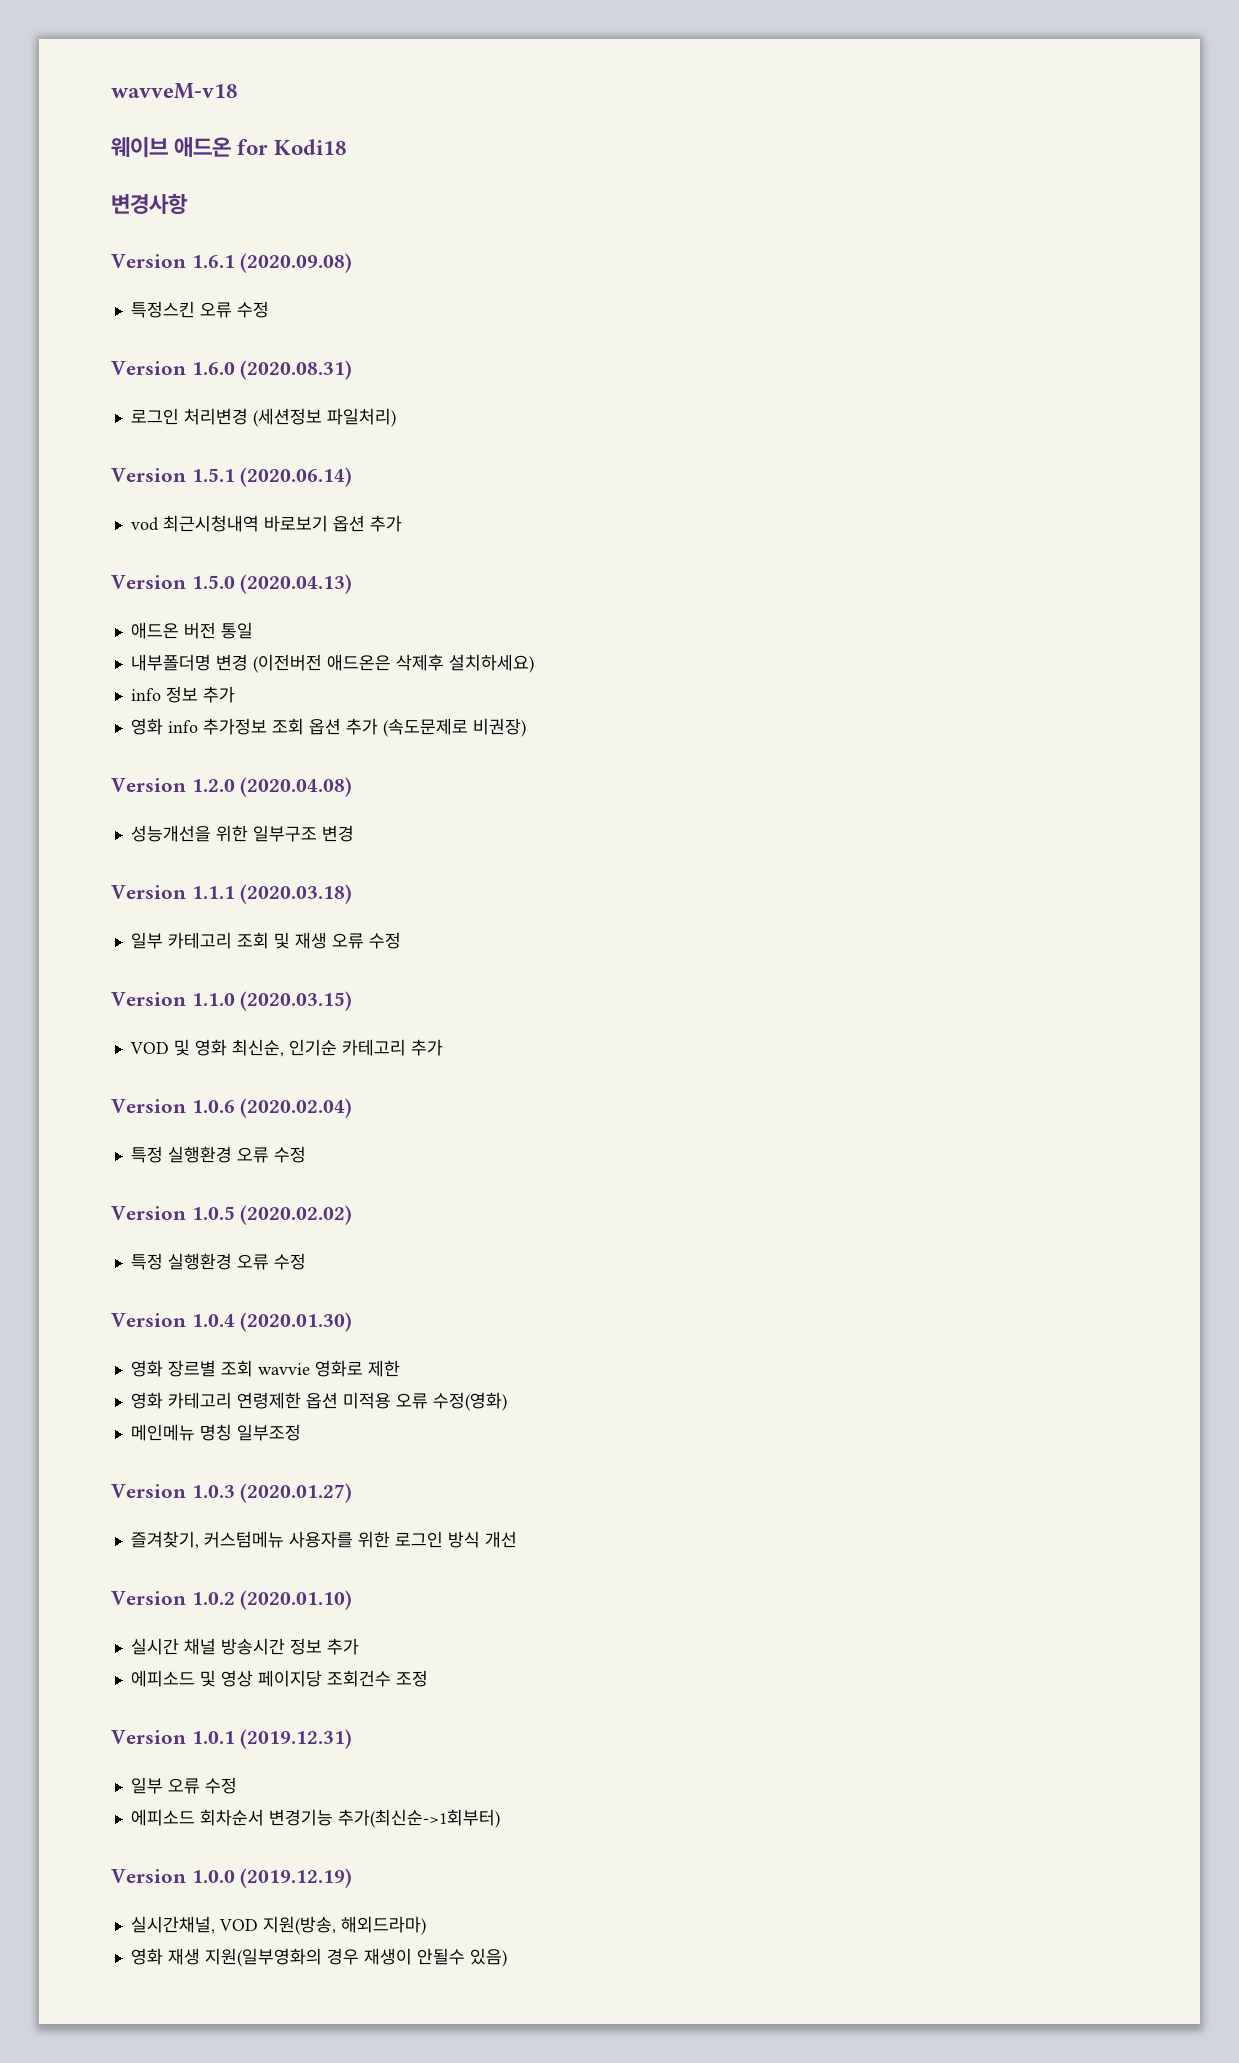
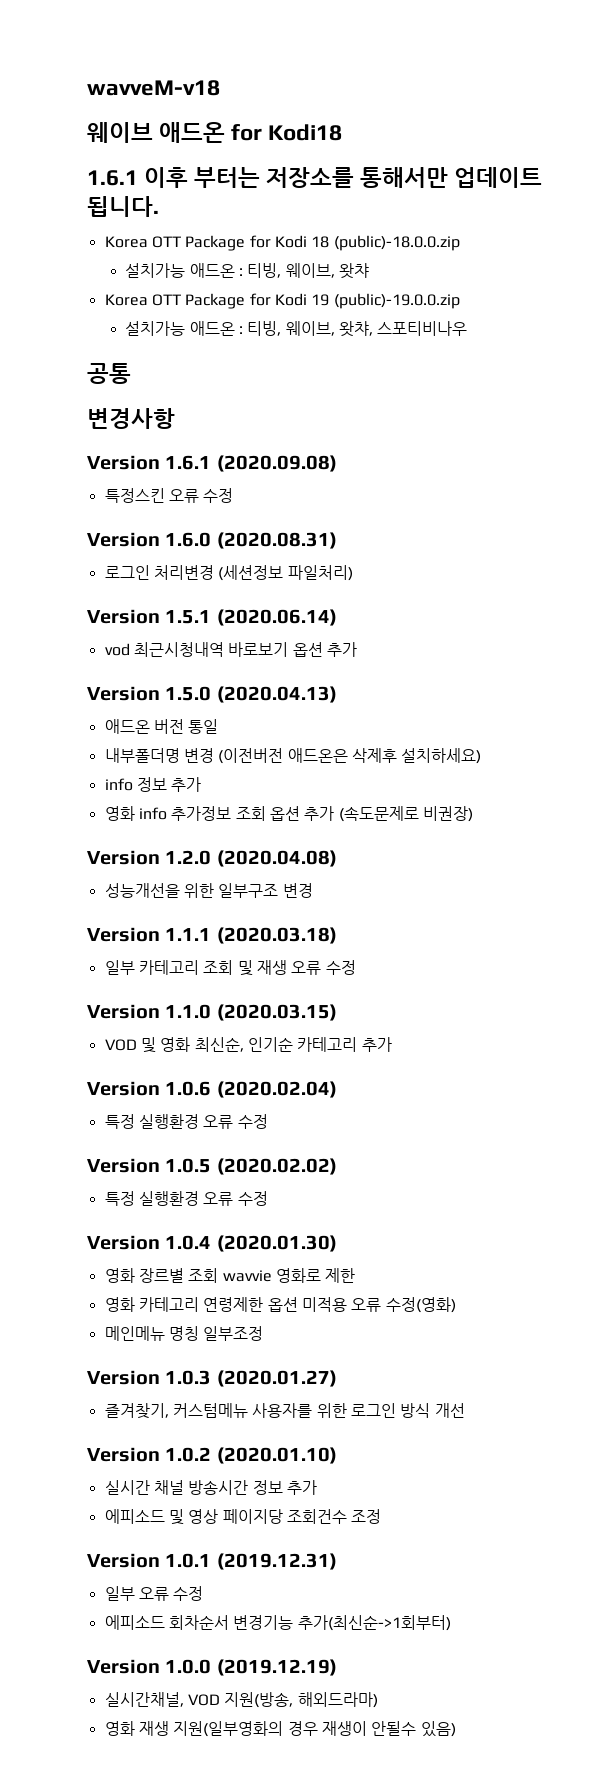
+ 1.6.1 이후 부터는 저장소를 통해서만 업데이트 됩니다.
+ Korea OTT Package for Kodi 18 (public)-18.0.0.zip
+ 설치가능 애드온 : 티빙, 웨이브, 왓챠
+ Korea OTT Package for Kodi 19 (public)-19.0.0.zip
+ 설치가능 애드온 : 티빙, 웨이브, 왓챠, 스포티비나우
+ 공통

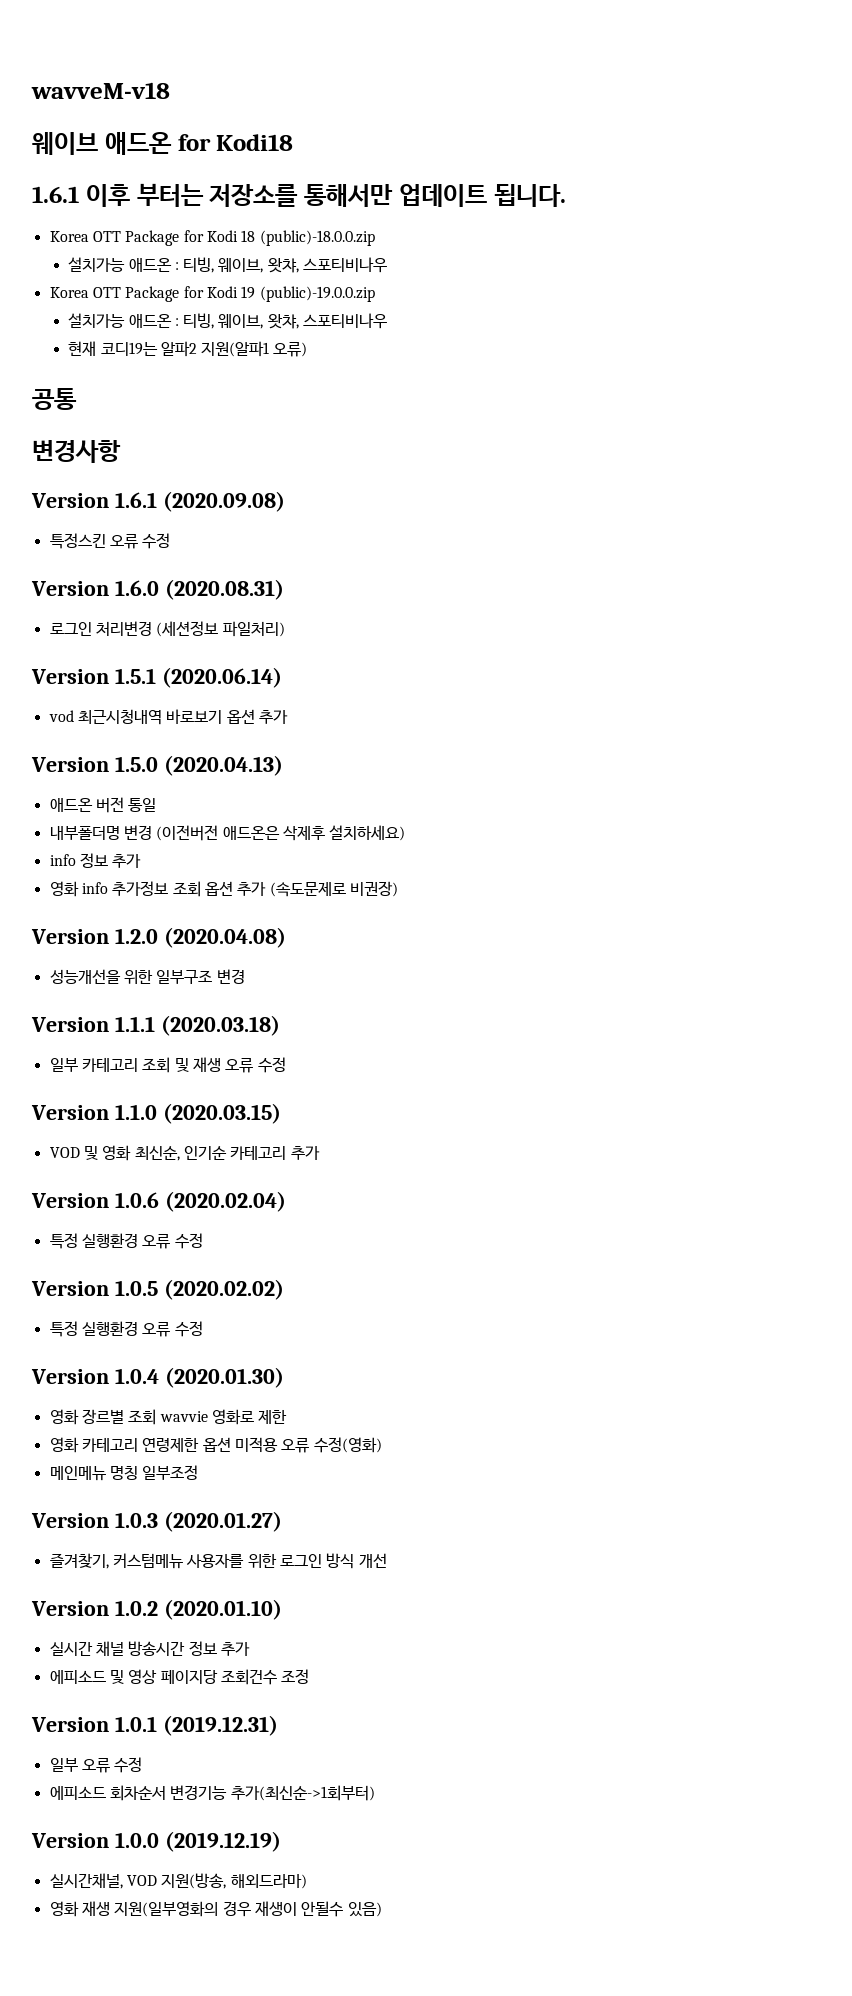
  Korea OTT Package for Kodi 18 (public)-18.0.0.zip
- 설치가능 애드온 : 티빙, 웨이브, 왓챠
+ 설치가능 애드온 : 티빙, 웨이브, 왓챠, 스포티비나우
+ 현재 코디19는 알파2 지원(알파1 오류)

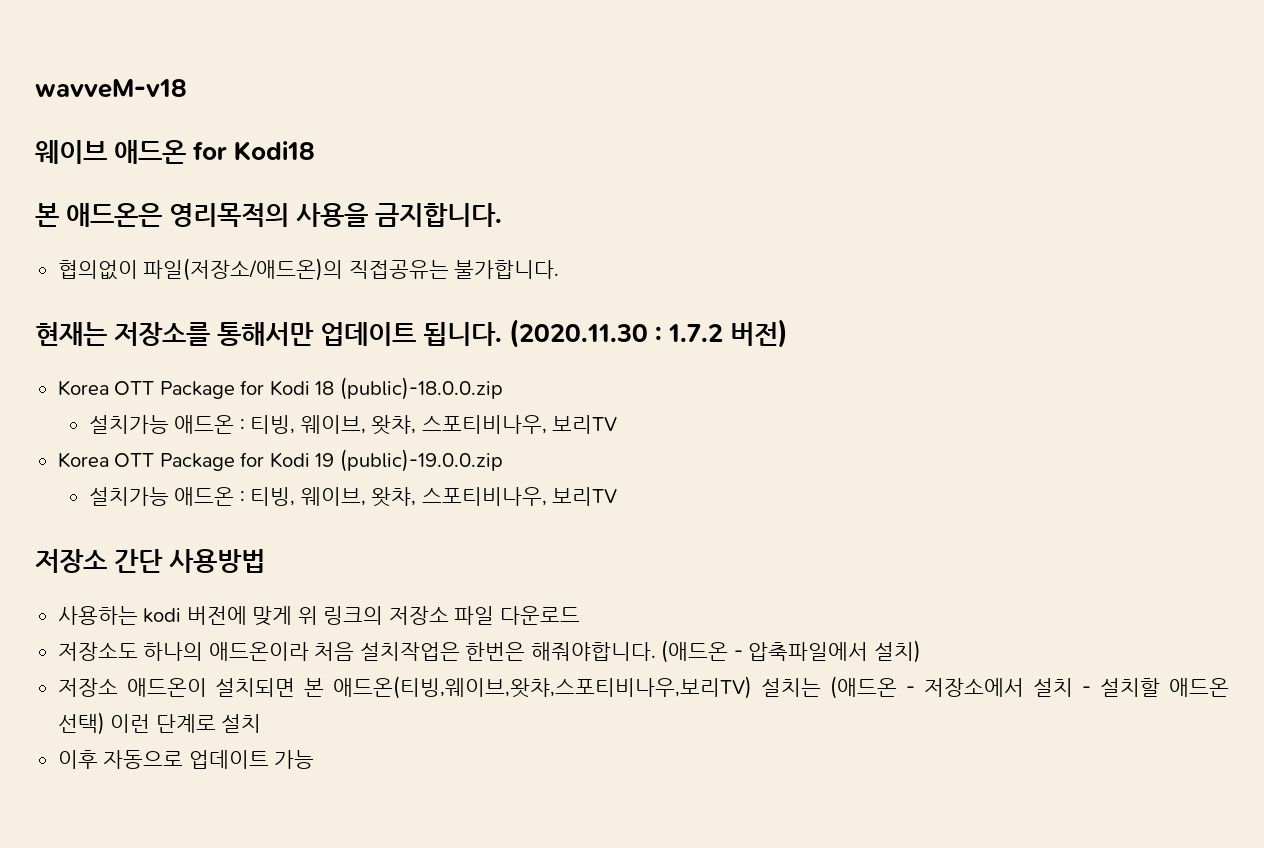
- 1.6.1 이후 부터는 저장소를 통해서만 업데이트 됩니다.
+ 본 애드온은 영리목적의 사용을 금지합니다.
+ 협의없이 파일(저장소/애드온)의 직접공유는 불가합니다.
+ 현재는 저장소를 통해서만 업데이트 됩니다. (2020.11.30 : 1.7.2 버전)
  Korea OTT Package for Kodi 18 (public)-18.0.0.zip
- 설치가능 애드온 : 티빙, 웨이브, 왓챠, 스포티비나우
+ 설치가능 애드온 : 티빙, 웨이브, 왓챠, 스포티비나우, 보리TV
  Korea OTT Package for Kodi 19 (public)-19.0.0.zip
- 설치가능 애드온 : 티빙, 웨이브, 왓챠, 스포티비나우
- 현재 코디19는 알파2 지원(알파1 오류)
- 공통
- 변경사항
- Version 1.6.1 (2020.09.08)
- 특정스킨 오류 수정
- Version 1.6.0 (2020.08.31)
- 로그인 처리변경 (세션정보 파일처리)
- Version 1.5.1 (2020.06.14)
- vod 최근시청내역 바로보기 옵션 추가
- Version 1.5.0 (2020.04.13)
- 애드온 버전 통일
- 내부폴더명 변경 (이전버전 애드온은 삭제후 설치하세요)
- info 정보 추가
- 영화 info 추가정보 조회 옵션 추가 (속도문제로 비권장)
- Version 1.2.0 (2020.04.08)
- 성능개선을 위한 일부구조 변경
- Version 1.1.1 (2020.03.18)
- 일부 카테고리 조회 및 재생 오류 수정
- Version 1.1.0 (2020.03.15)
- VOD 및 영화 최신순, 인기순 카테고리 추가
- Version 1.0.6 (2020.02.04)
- 특정 실행환경 오류 수정
- Version 1.0.5 (2020.02.02)
- 특정 실행환경 오류 수정
- Version 1.0.4 (2020.01.30)
- 영화 장르별 조회 wavvie 영화로 제한
- 영화 카테고리 연령제한 옵션 미적용 오류 수정(영화)
- 메인메뉴 명칭 일부조정
- Version 1.0.3 (2020.01.27)
- 즐겨찾기, 커스텀메뉴 사용자를 위한 로그인 방식 개선
- Version 1.0.2 (2020.01.10)
- 실시간 채널 방송시간 정보 추가
- 에피소드 및 영상 페이지당 조회건수 조정
- Version 1.0.1 (2019.12.31)
- 일부 오류 수정
- 에피소드 회차순서 변경기능 추가(최신순->1회부터)
- Version 1.0.0 (2019.12.19)
- 실시간채널, VOD 지원(방송, 해외드라마)
- 영화 재생 지원(일부영화의 경우 재생이 안될수 있음)
+ 설치가능 애드온 : 티빙, 웨이브, 왓챠, 스포티비나우, 보리TV
+ 저장소 간단 사용방법
+ 사용하는 kodi 버전에 맞게 위 링크의 저장소 파일 다운로드
+ 저장소도 하나의 애드온이라 처음 설치작업은 한번은 해줘야합니다. (애드온 - 압축파일에서 설치)
+ 저장소 애드온이 설치되면 본 애드온(티빙,웨이브,왓챠,스포티비나우,보리TV) 설치는 (애드온 - 저장소에서 설치 - 설치할 애드온 선택) 이런 단계로 설치
+ 이후 자동으로 업데이트 가능

